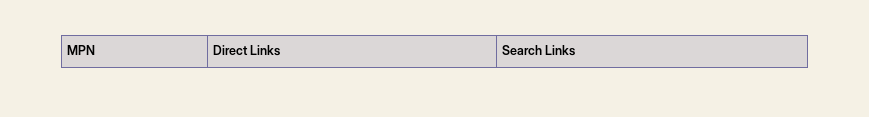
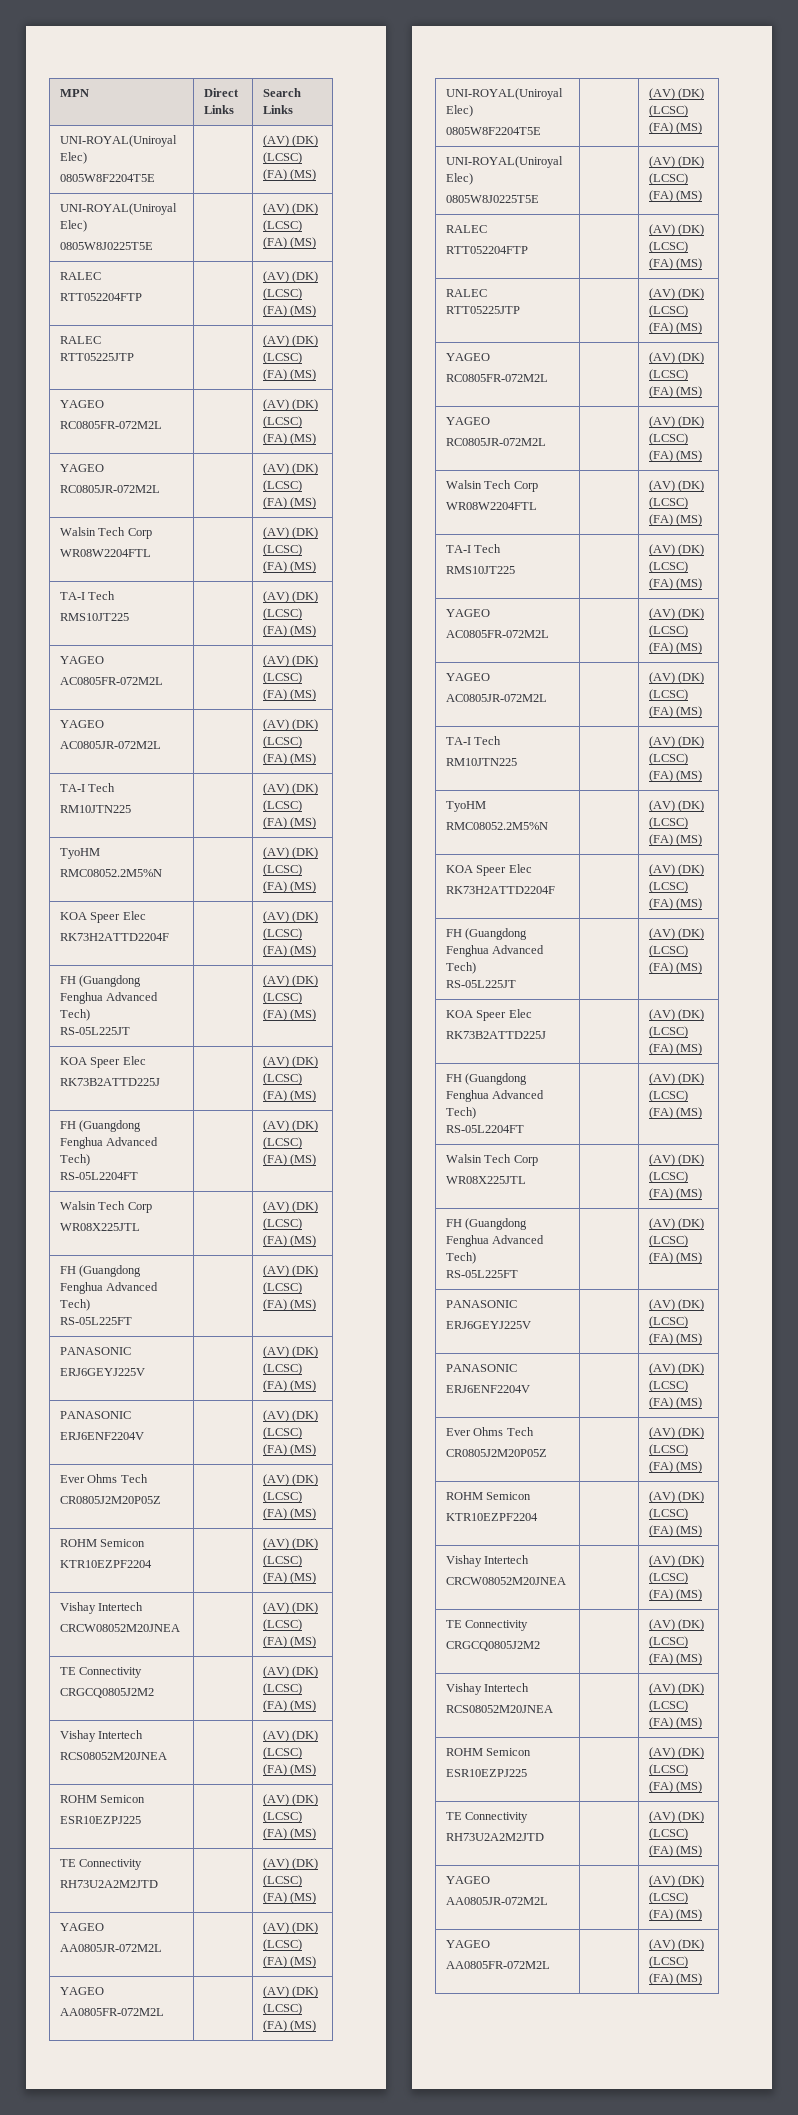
  MPN | Direct Links | Search Links
+ UNI-ROYAL(Uniroyal Elec)
+ 0805W8F2204T5E | | (AV) (DK) (LCSC) (FA) (MS)
+ UNI-ROYAL(Uniroyal Elec)
+ 0805W8J0225T5E | | (AV) (DK) (LCSC) (FA) (MS)
+ RALEC
+ RTT052204FTP | | (AV) (DK) (LCSC) (FA) (MS)
+ RALEC
+ RTT05225JTP | | (AV) (DK) (LCSC) (FA) (MS)
+ YAGEO
+ RC0805FR-072M2L | | (AV) (DK) (LCSC) (FA) (MS)
+ YAGEO
+ RC0805JR-072M2L | | (AV) (DK) (LCSC) (FA) (MS)
+ Walsin Tech Corp
+ WR08W2204FTL | | (AV) (DK) (LCSC) (FA) (MS)
+ TA-I Tech
+ RMS10JT225 | | (AV) (DK) (LCSC) (FA) (MS)
+ YAGEO
+ AC0805FR-072M2L | | (AV) (DK) (LCSC) (FA) (MS)
+ YAGEO
+ AC0805JR-072M2L | | (AV) (DK) (LCSC) (FA) (MS)
+ TA-I Tech
+ RM10JTN225 | | (AV) (DK) (LCSC) (FA) (MS)
+ TyoHM
+ RMC08052.2M5%N | | (AV) (DK) (LCSC) (FA) (MS)
+ KOA Speer Elec
+ RK73H2ATTD2204F | | (AV) (DK) (LCSC) (FA) (MS)
+ FH (Guangdong Fenghua Advanced Tech)
+ RS-05L225JT | | (AV) (DK) (LCSC) (FA) (MS)
+ KOA Speer Elec
+ RK73B2ATTD225J | | (AV) (DK) (LCSC) (FA) (MS)
+ FH (Guangdong Fenghua Advanced Tech)
+ RS-05L2204FT | | (AV) (DK) (LCSC) (FA) (MS)
+ Walsin Tech Corp
+ WR08X225JTL | | (AV) (DK) (LCSC) (FA) (MS)
+ FH (Guangdong Fenghua Advanced Tech)
+ RS-05L225FT | | (AV) (DK) (LCSC) (FA) (MS)
+ PANASONIC
+ ERJ6GEYJ225V | | (AV) (DK) (LCSC) (FA) (MS)
+ PANASONIC
+ ERJ6ENF2204V | | (AV) (DK) (LCSC) (FA) (MS)
+ Ever Ohms Tech
+ CR0805J2M20P05Z | | (AV) (DK) (LCSC) (FA) (MS)
+ ROHM Semicon
+ KTR10EZPF2204 | | (AV) (DK) (LCSC) (FA) (MS)
+ Vishay Intertech
+ CRCW08052M20JNEA | | (AV) (DK) (LCSC) (FA) (MS)
+ TE Connectivity
+ CRGCQ0805J2M2 | | (AV) (DK) (LCSC) (FA) (MS)
+ Vishay Intertech
+ RCS08052M20JNEA | | (AV) (DK) (LCSC) (FA) (MS)
+ ROHM Semicon
+ ESR10EZPJ225 | | (AV) (DK) (LCSC) (FA) (MS)
+ TE Connectivity
+ RH73U2A2M2JTD | | (AV) (DK) (LCSC) (FA) (MS)
+ YAGEO
+ AA0805JR-072M2L | | (AV) (DK) (LCSC) (FA) (MS)
+ YAGEO
+ AA0805FR-072M2L | | (AV) (DK) (LCSC) (FA) (MS)
+ UNI-ROYAL(Uniroyal Elec)
+ 0805W8F2204T5E | | (AV) (DK) (LCSC) (FA) (MS)
+ UNI-ROYAL(Uniroyal Elec)
+ 0805W8J0225T5E | | (AV) (DK) (LCSC) (FA) (MS)
+ RALEC
+ RTT052204FTP | | (AV) (DK) (LCSC) (FA) (MS)
+ RALEC
+ RTT05225JTP | | (AV) (DK) (LCSC) (FA) (MS)
+ YAGEO
+ RC0805FR-072M2L | | (AV) (DK) (LCSC) (FA) (MS)
+ YAGEO
+ RC0805JR-072M2L | | (AV) (DK) (LCSC) (FA) (MS)
+ Walsin Tech Corp
+ WR08W2204FTL | | (AV) (DK) (LCSC) (FA) (MS)
+ TA-I Tech
+ RMS10JT225 | | (AV) (DK) (LCSC) (FA) (MS)
+ YAGEO
+ AC0805FR-072M2L | | (AV) (DK) (LCSC) (FA) (MS)
+ YAGEO
+ AC0805JR-072M2L | | (AV) (DK) (LCSC) (FA) (MS)
+ TA-I Tech
+ RM10JTN225 | | (AV) (DK) (LCSC) (FA) (MS)
+ TyoHM
+ RMC08052.2M5%N | | (AV) (DK) (LCSC) (FA) (MS)
+ KOA Speer Elec
+ RK73H2ATTD2204F | | (AV) (DK) (LCSC) (FA) (MS)
+ FH (Guangdong Fenghua Advanced Tech)
+ RS-05L225JT | | (AV) (DK) (LCSC) (FA) (MS)
+ KOA Speer Elec
+ RK73B2ATTD225J | | (AV) (DK) (LCSC) (FA) (MS)
+ FH (Guangdong Fenghua Advanced Tech)
+ RS-05L2204FT | | (AV) (DK) (LCSC) (FA) (MS)
+ Walsin Tech Corp
+ WR08X225JTL | | (AV) (DK) (LCSC) (FA) (MS)
+ FH (Guangdong Fenghua Advanced Tech)
+ RS-05L225FT | | (AV) (DK) (LCSC) (FA) (MS)
+ PANASONIC
+ ERJ6GEYJ225V | | (AV) (DK) (LCSC) (FA) (MS)
+ PANASONIC
+ ERJ6ENF2204V | | (AV) (DK) (LCSC) (FA) (MS)
+ Ever Ohms Tech
+ CR0805J2M20P05Z | | (AV) (DK) (LCSC) (FA) (MS)
+ ROHM Semicon
+ KTR10EZPF2204 | | (AV) (DK) (LCSC) (FA) (MS)
+ Vishay Intertech
+ CRCW08052M20JNEA | | (AV) (DK) (LCSC) (FA) (MS)
+ TE Connectivity
+ CRGCQ0805J2M2 | | (AV) (DK) (LCSC) (FA) (MS)
+ Vishay Intertech
+ RCS08052M20JNEA | | (AV) (DK) (LCSC) (FA) (MS)
+ ROHM Semicon
+ ESR10EZPJ225 | | (AV) (DK) (LCSC) (FA) (MS)
+ TE Connectivity
+ RH73U2A2M2JTD | | (AV) (DK) (LCSC) (FA) (MS)
+ YAGEO
+ AA0805JR-072M2L | | (AV) (DK) (LCSC) (FA) (MS)
+ YAGEO
+ AA0805FR-072M2L | | (AV) (DK) (LCSC) (FA) (MS)

